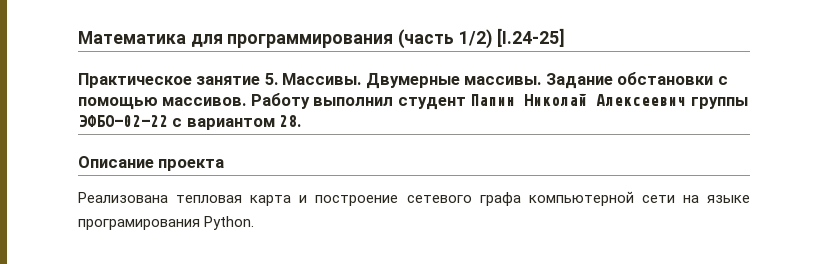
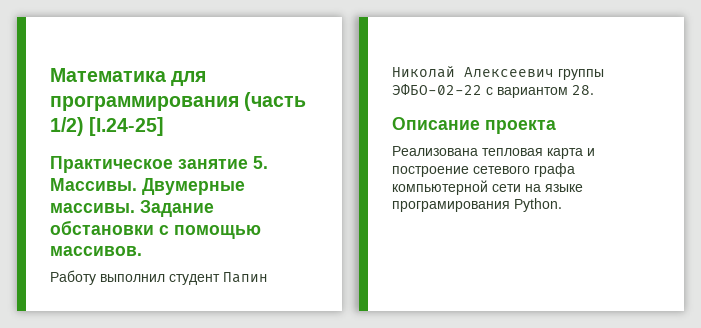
- Задание обстановки с помощью массивов. Работу выполнил студент Папин Николай Алексеевич группы ЭФБО-02-22 с вариантом 28.
+ Задание обстановки с помощью массивов.
+ Работу выполнил студент Папин Николай Алексеевич группы ЭФБО-02-22 с вариантом 28.

